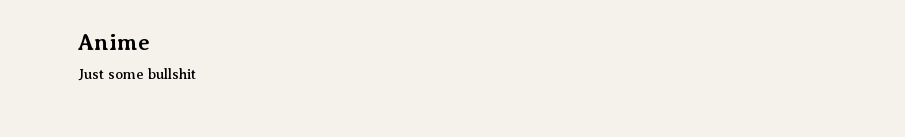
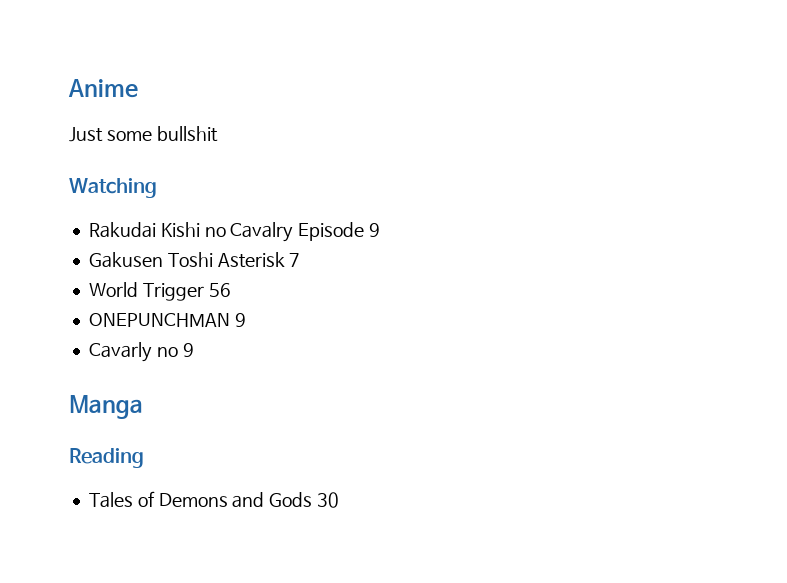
+ Watching
+ Rakudai Kishi no Cavalry Episode 9
+ Gakusen Toshi Asterisk 7
+ World Trigger 56
+ ONEPUNCHMAN 9
+ Cavarly no 9
+ Manga
+ Reading
+ Tales of Demons and Gods 30

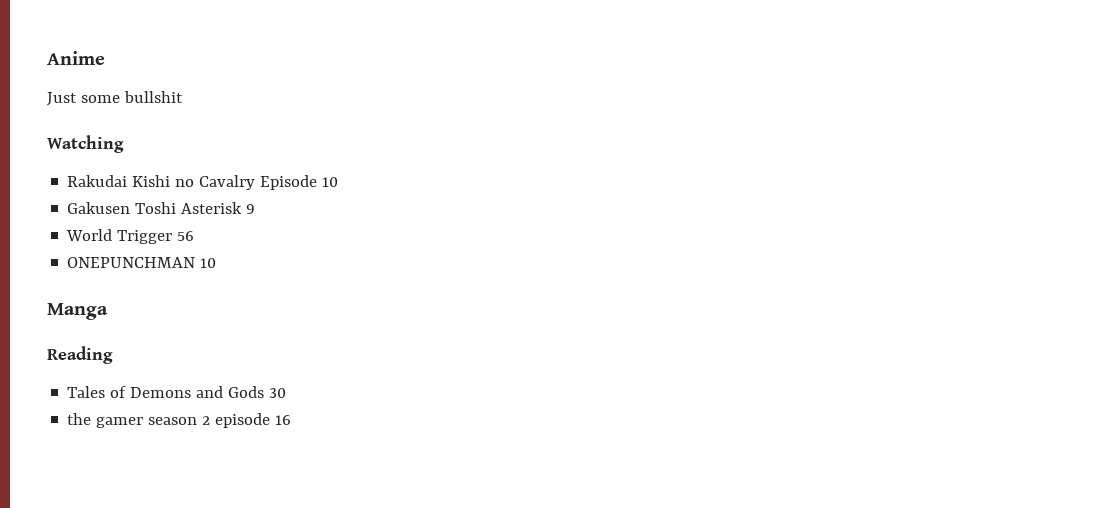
- Rakudai Kishi no Cavalry Episode 9
+ Rakudai Kishi no Cavalry Episode 10
- Gakusen Toshi Asterisk 7
+ Gakusen Toshi Asterisk 9
- ONEPUNCHMAN 9
- Cavarly no 9
+ ONEPUNCHMAN 10
+ the gamer season 2 episode 16

